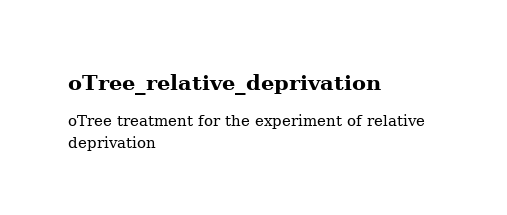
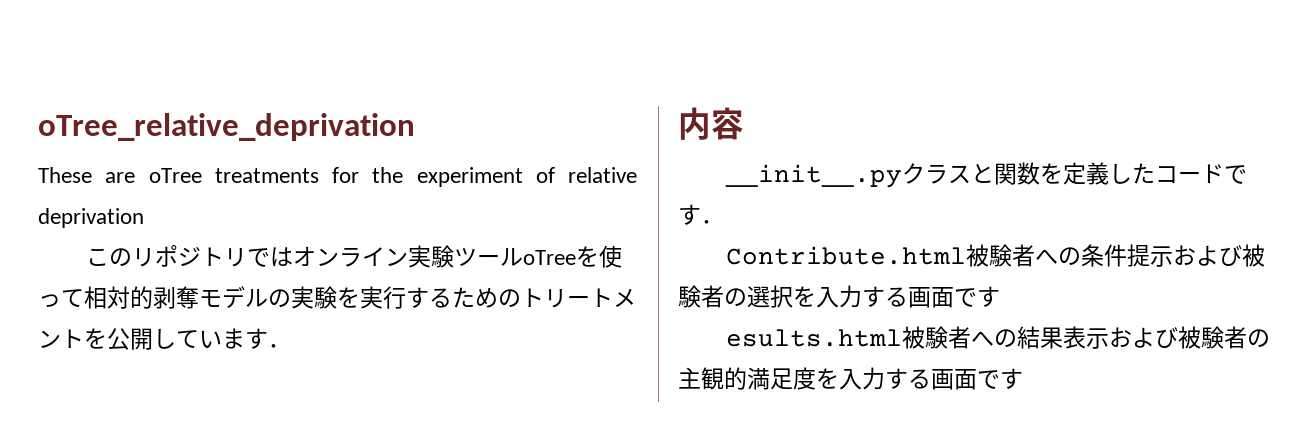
- oTree treatment for the experiment of relative deprivation
+ These are oTree treatments for the experiment of relative deprivation
+ このリポジトリではオンライン実験ツールoTreeを使って相対的剥奪モデルの実験を実行するためのトリートメントを公開しています．
+ 内容
+ __init__.pyクラスと関数を定義したコードです．
+ Contribute.html被験者への条件提示および被験者の選択を入力する画面です
+ esults.html被験者への結果表示および被験者の主観的満足度を入力する画面です

